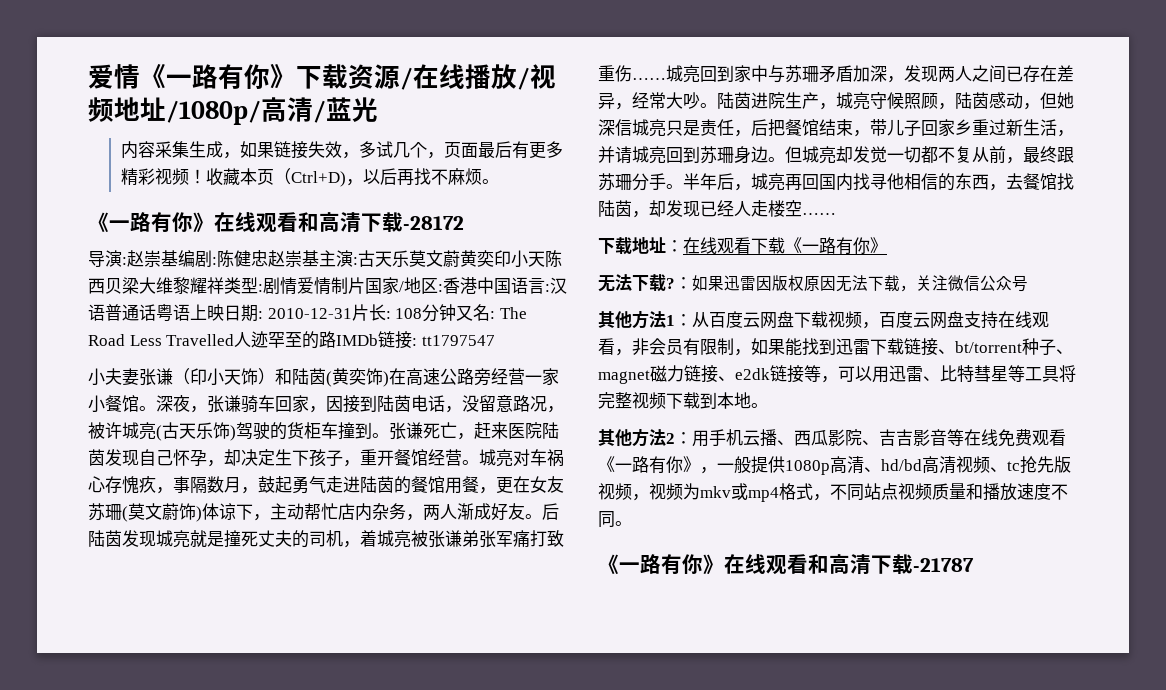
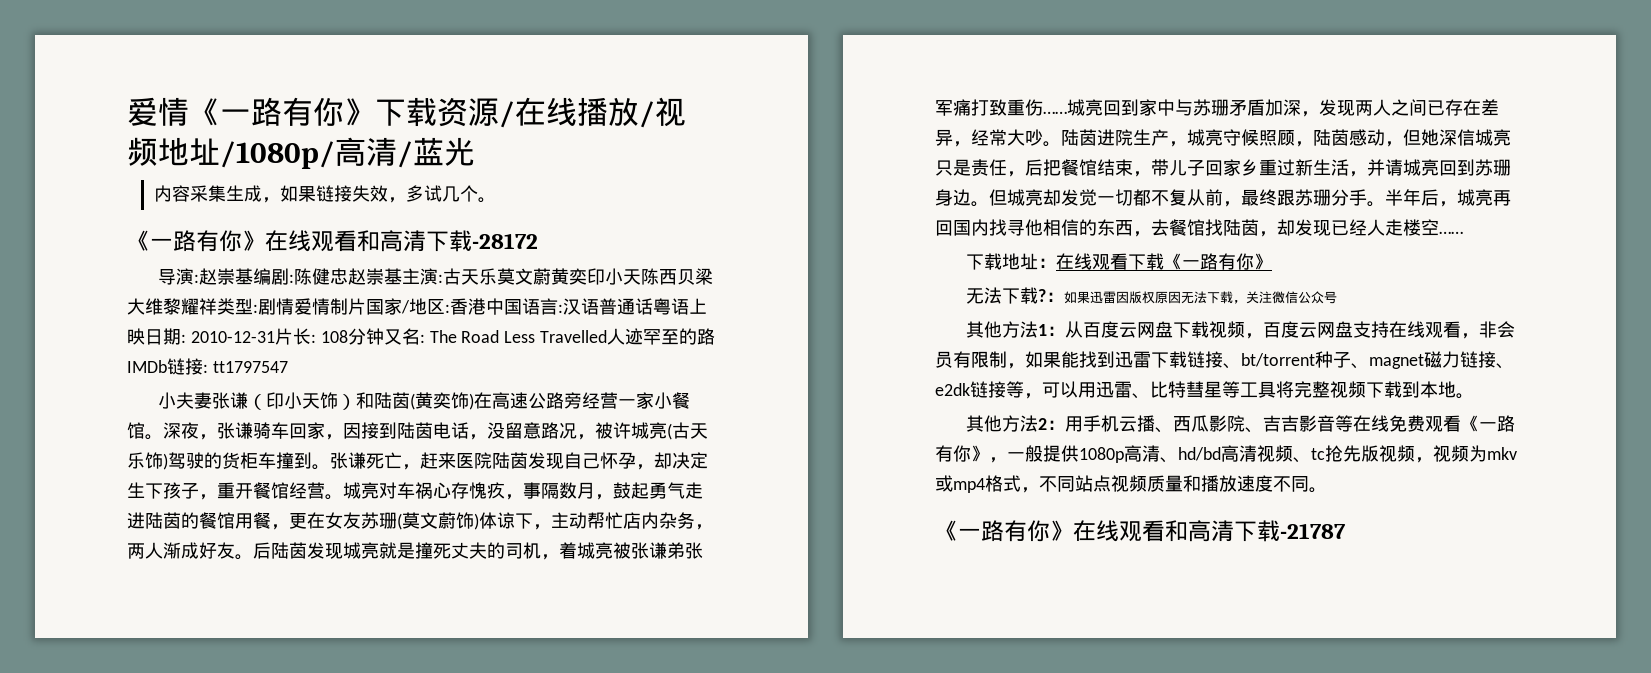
- 内容采集生成，如果链接失效，多试几个，页面最后有更多精彩视频！收藏本页（Ctrl+D)，以后再找不麻烦。
+ 内容采集生成，如果链接失效，多试几个。

